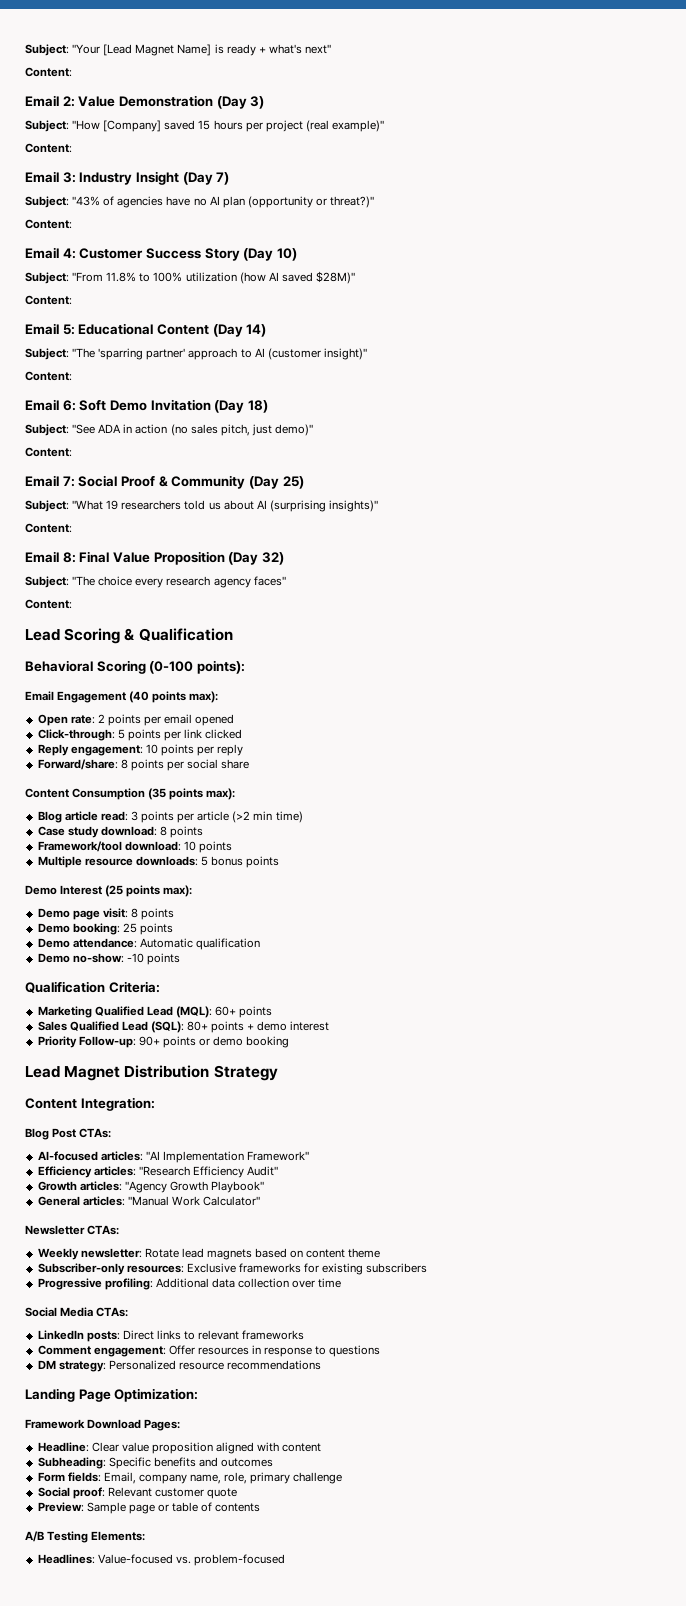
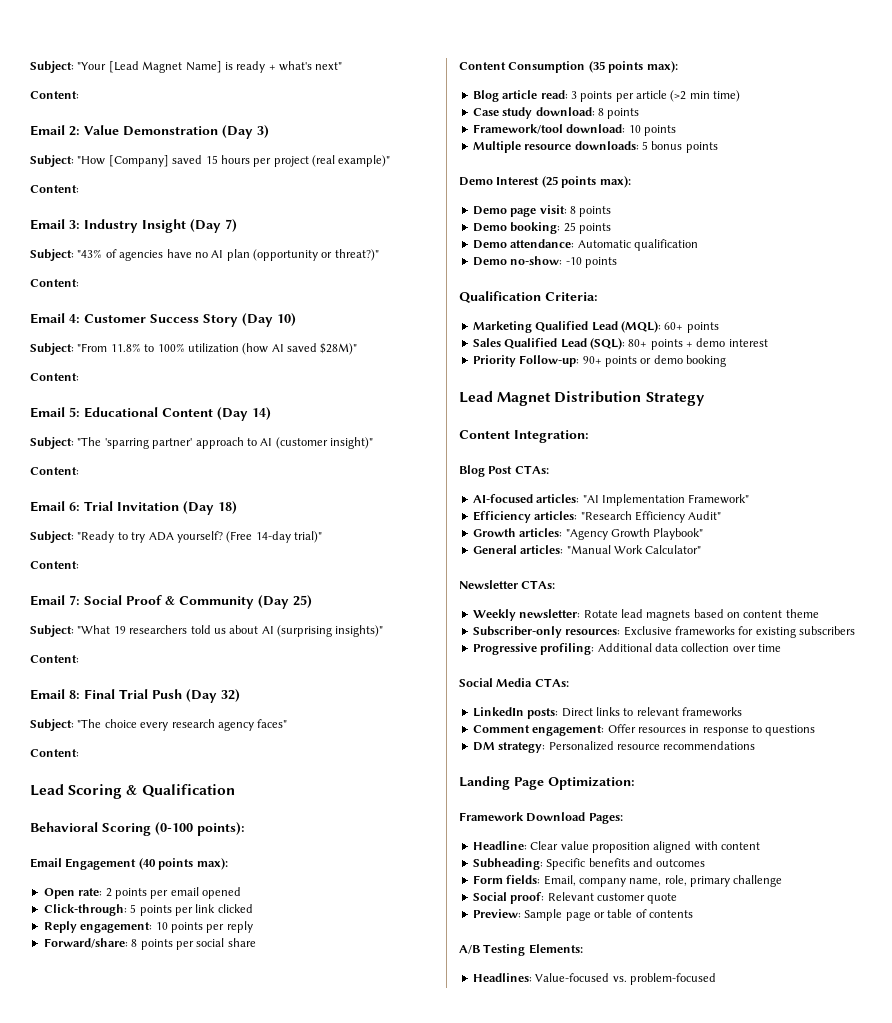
- Email 6: Soft Demo Invitation (Day 18)
+ Email 6: Trial Invitation (Day 18)
- Subject: "See ADA in action (no sales pitch, just demo)"
+ Subject: "Ready to try ADA yourself? (Free 14-day trial)"
- Email 8: Final Value Proposition (Day 32)
+ Email 8: Final Trial Push (Day 32)

